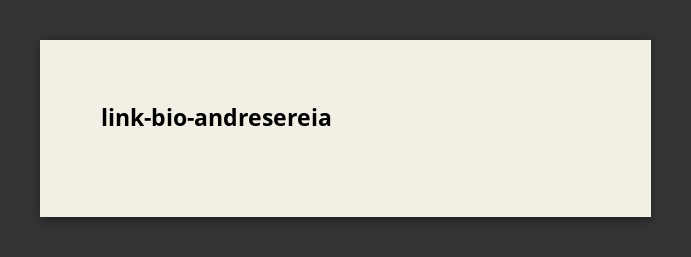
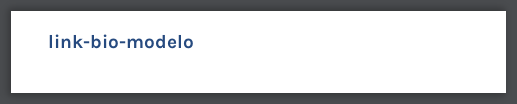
- link-bio-andresereia
+ link-bio-modelo

